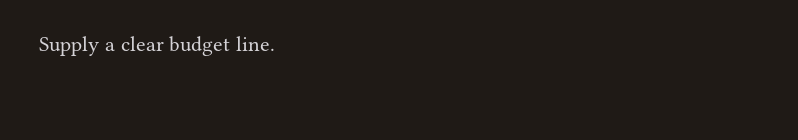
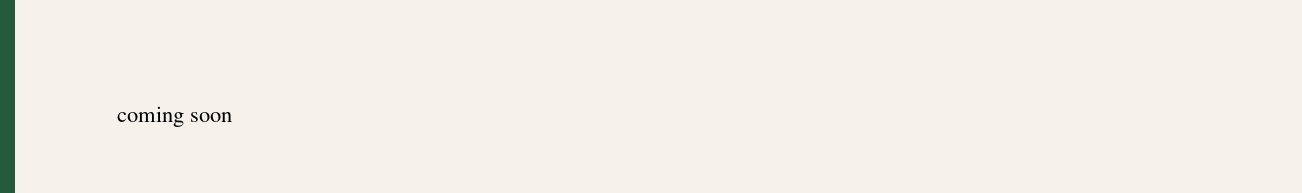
- Supply a clear budget line.
+ coming soon

